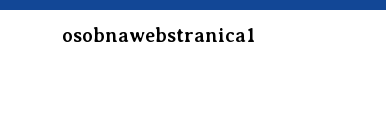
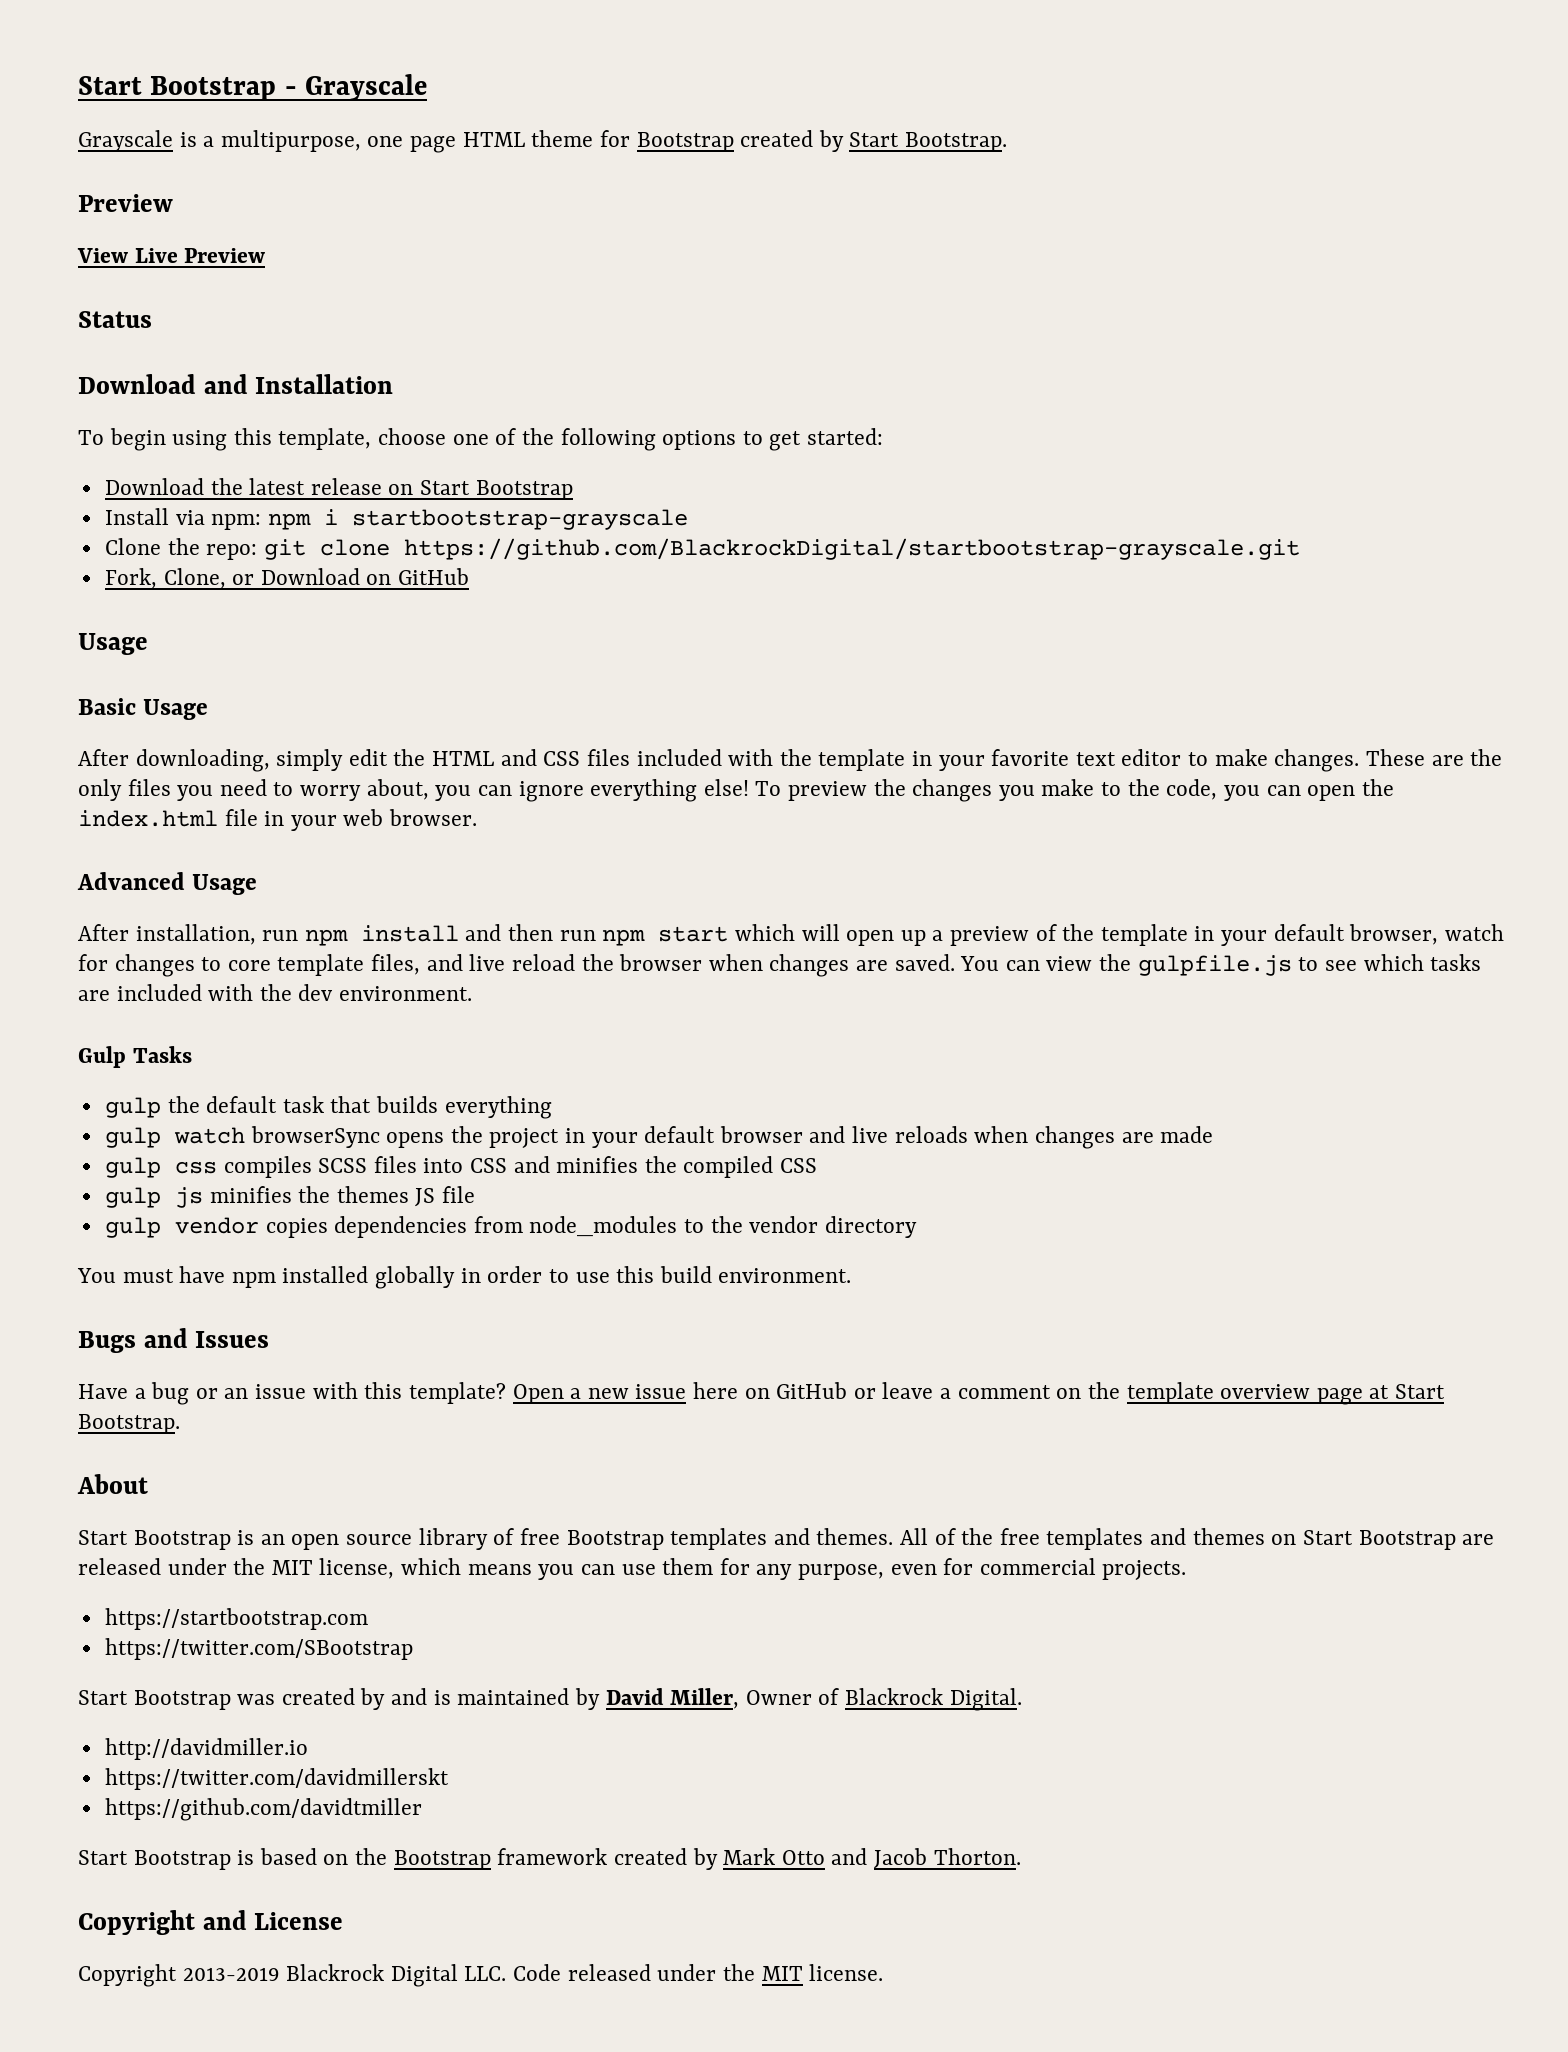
- osobnawebstranica1
+ Start Bootstrap - Grayscale
+ Grayscale is a multipurpose, one page HTML theme for Bootstrap created by Start Bootstrap.
+ Preview
+ View Live Preview
+ Status
+ Download and Installation
+ To begin using this template, choose one of the following options to get started:
+ Download the latest release on Start Bootstrap
+ Install via npm: npm i startbootstrap-grayscale
+ Clone the repo: git clone https://github.com/BlackrockDigital/startbootstrap-grayscale.git
+ Fork, Clone, or Download on GitHub
+ Usage
+ Basic Usage
+ After downloading, simply edit the HTML and CSS files included with the template in your favorite text editor to make changes. These are the only files you need to worry about, you can ignore everything else! To preview the changes you make to the code, you can open the index.html file in your web browser.
+ Advanced Usage
+ After installation, run npm install and then run npm start which will open up a preview of the template in your default browser, watch for changes to core template files, and live reload the browser when changes are saved. You can view the gulpfile.js to see which tasks are included with the dev environment.
+ Gulp Tasks
+ gulp the default task that builds everything
+ gulp watch browserSync opens the project in your default browser and live reloads when changes are made
+ gulp css compiles SCSS files into CSS and minifies the compiled CSS
+ gulp js minifies the themes JS file
+ gulp vendor copies dependencies from node_modules to the vendor directory
+ You must have npm installed globally in order to use this build environment.
+ Bugs and Issues
+ Have a bug or an issue with this template? Open a new issue here on GitHub or leave a comment on the template overview page at Start Bootstrap.
+ About
+ Start Bootstrap is an open source library of free Bootstrap templates and themes. All of the free templates and themes on Start Bootstrap are released under the MIT license, which means you can use them for any purpose, even for commercial projects.
+ https://startbootstrap.com
+ https://twitter.com/SBootstrap
+ Start Bootstrap was created by and is maintained by David Miller, Owner of Blackrock Digital.
+ http://davidmiller.io
+ https://twitter.com/davidmillerskt
+ https://github.com/davidtmiller
+ Start Bootstrap is based on the Bootstrap framework created by Mark Otto and Jacob Thorton.
+ Copyright and License
+ Copyright 2013-2019 Blackrock Digital LLC. Code released under the MIT license.

